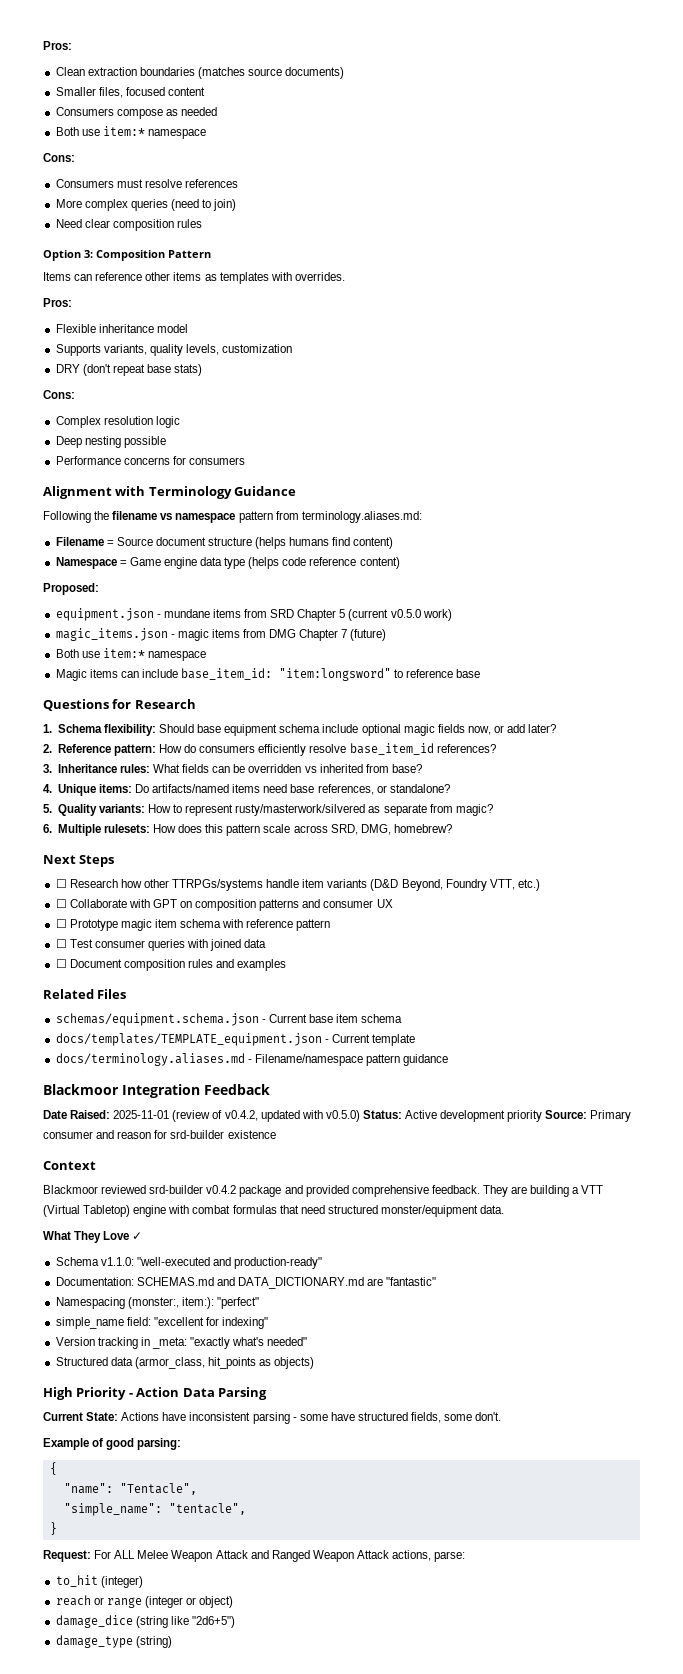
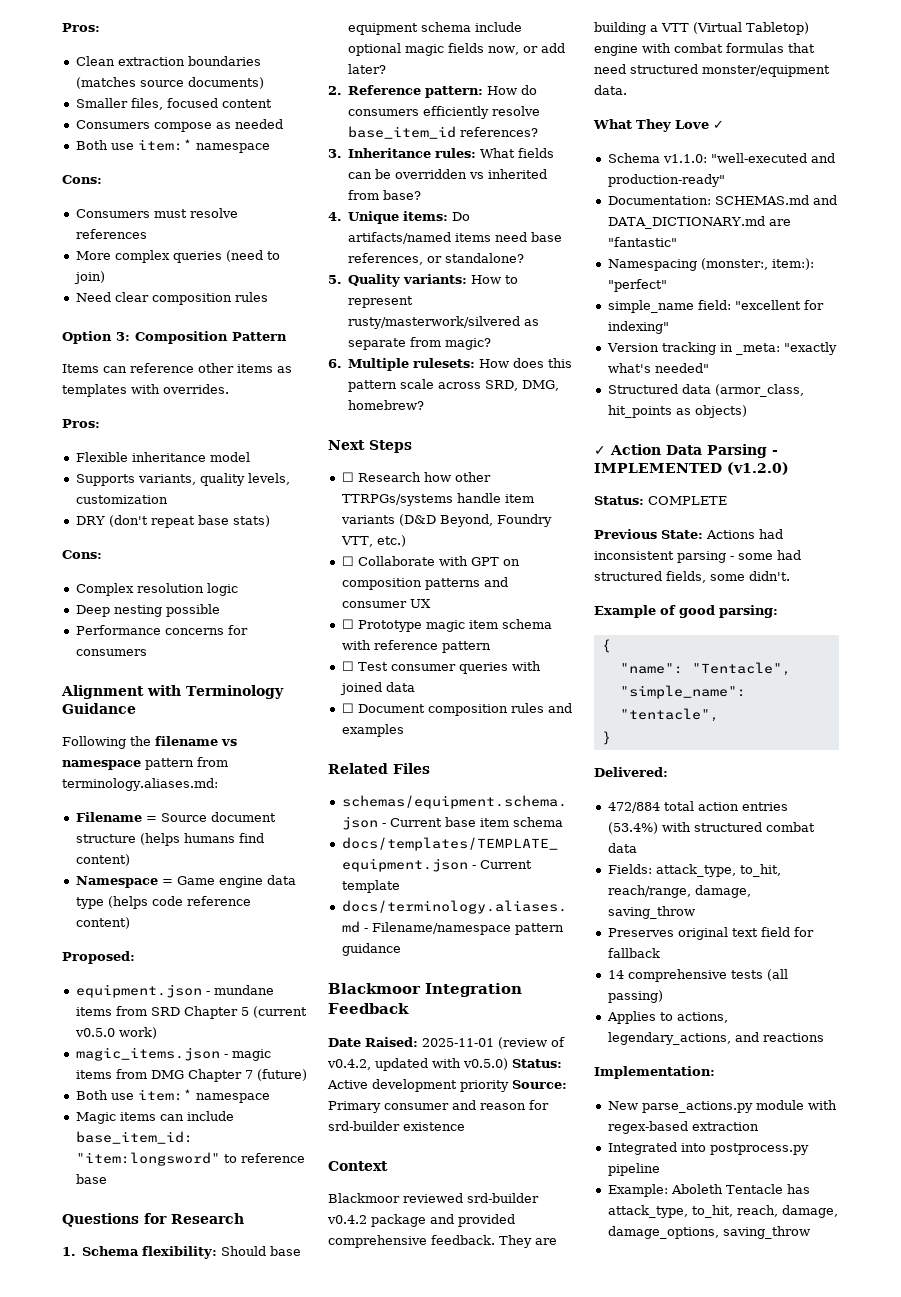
- High Priority - Action Data Parsing
- Current State: Actions have inconsistent parsing - some have structured fields, some don't.
+ ✓ Action Data Parsing - IMPLEMENTED (v1.2.0)
+ Status: COMPLETE
+ Previous State: Actions had inconsistent parsing - some had structured fields, some didn't.
- Request: For ALL Melee Weapon Attack and Ranged Weapon Attack actions, parse:
- to_hit (integer)
- reach or range (integer or object)
- damage_dice (string like "2d6+5")
- damage_type (string)
+ Delivered:
+ 472/884 total action entries (53.4%) with structured combat data
+ Fields: attack_type, to_hit, reach/range, damage, saving_throw
+ Preserves original text field for fallback
+ 14 comprehensive tests (all passing)
+ Applies to actions, legendary_actions, and reactions
+ Implementation:
+ New parse_actions.py module with regex-based extraction
+ Integrated into postprocess.py pipeline
+ Example: Aboleth Tentacle has attack_type, to_hit, reach, damage, damage_options, saving_throw

